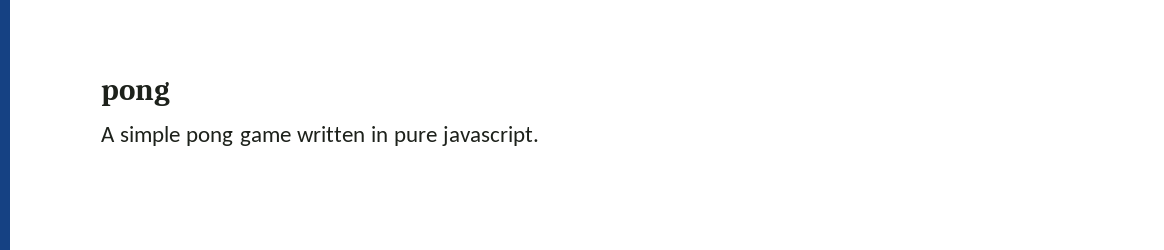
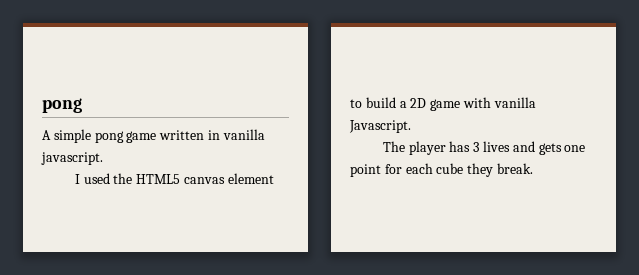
- A simple pong game written in pure javascript.
+ A simple pong game written in vanilla javascript.
+ I used the HTML5 canvas element to build a 2D game with vanilla Javascript.
+ The player has 3 lives and gets one point for each cube they break.

